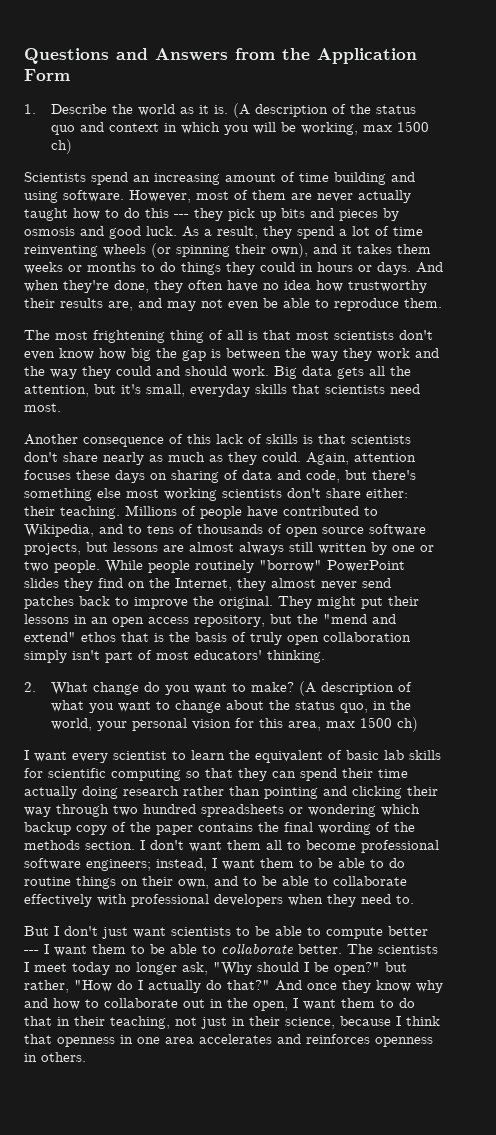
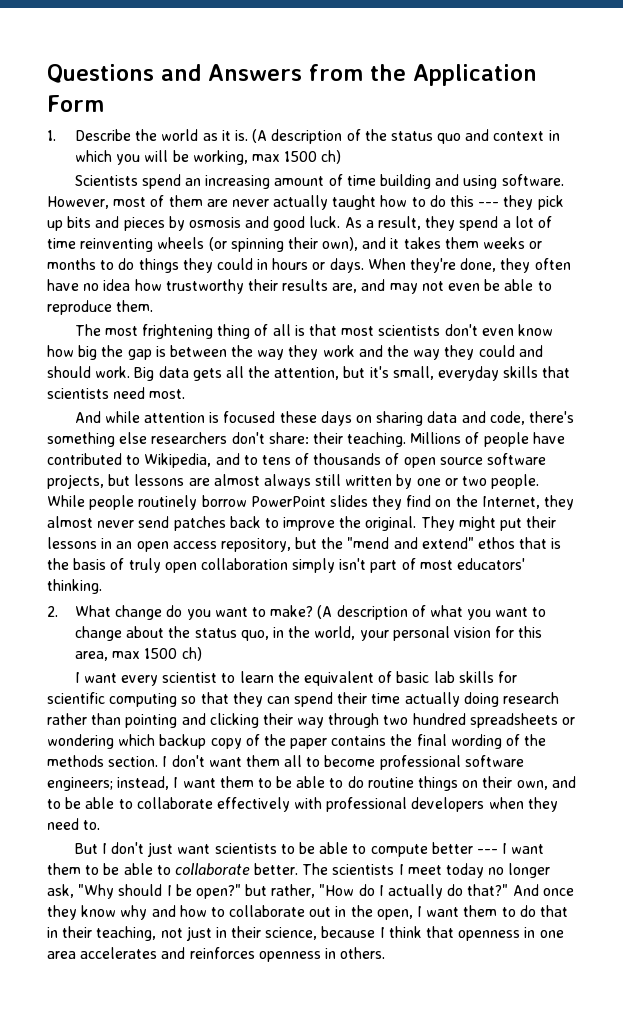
- And when they're done, they often have no idea how trustworthy their results are, and may not even be able to reproduce them.
+ When they're done, they often have no idea how trustworthy their results are, and may not even be able to reproduce them.
- Another consequence of this lack of skills is that scientists don't share nearly as much as they could. Again, attention focuses these days on sharing of data and code, but there's something else most working scientists don't share either: their teaching.
+ And while attention is focused these days on sharing data and code, there's something else researchers don't share: their teaching.
- While people routinely "borrow" PowerPoint slides they find on the Internet, they almost never send patches back to improve the original.
+ While people routinely borrow PowerPoint slides they find on the Internet, they almost never send patches back to improve the original.

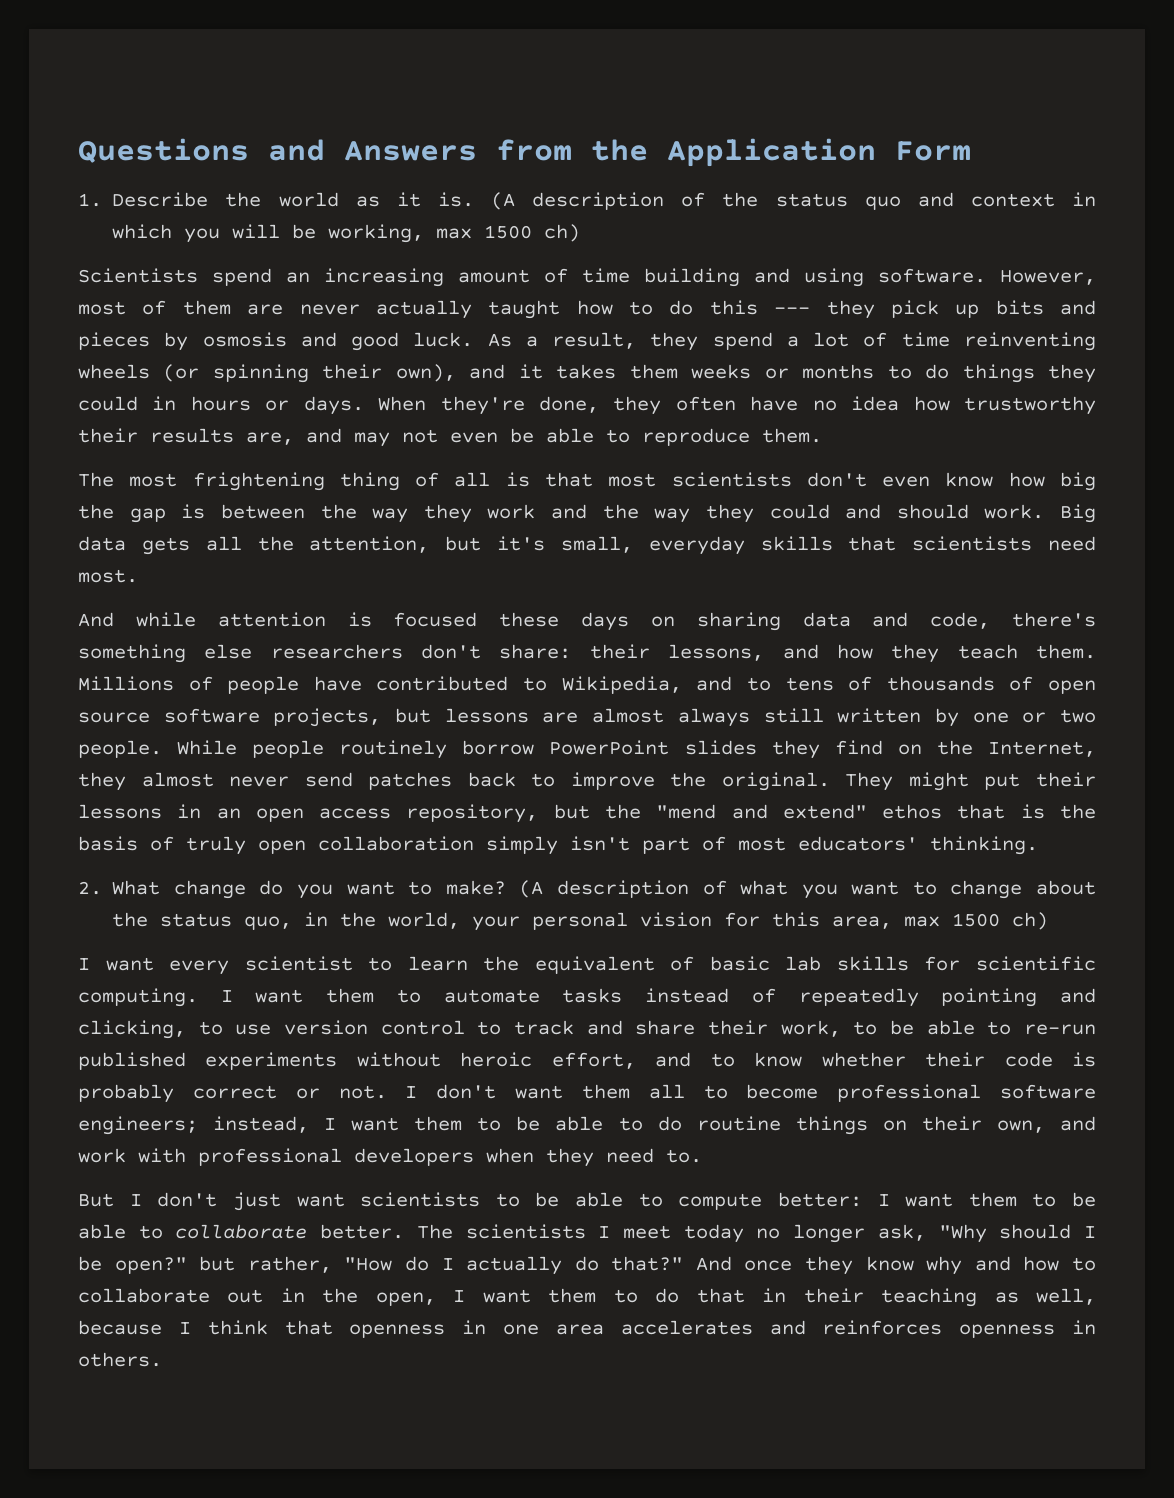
- And while attention is focused these days on sharing data and code, there's something else researchers don't share: their teaching.
+ And while attention is focused these days on sharing data and code, there's something else researchers don't share: their lessons, and how they teach them.
- I want every scientist to learn the equivalent of basic lab skills for scientific computing so that they can spend their time actually doing research rather than pointing and clicking their way through two hundred spreadsheets or wondering which backup copy of the paper contains the final wording of the methods section.
+ I want every scientist to learn the equivalent of basic lab skills for scientific computing. I want them to automate tasks instead of repeatedly pointing and clicking, to use version control to track and share their work, to be able to re-run published experiments without heroic effort, and to know whether their code is probably correct or not.
- I don't want them all to become professional software engineers; instead, I want them to be able to do routine things on their own, and to be able to collaborate effectively with professional developers when they need to.
+ I don't want them all to become professional software engineers; instead, I want them to be able to do routine things on their own, and work with professional developers when they need to.
- But I don't just want scientists to be able to compute better --- I want them to be able to collaborate better.
+ But I don't just want scientists to be able to compute better: I want them to be able to collaborate better.
- And once they know why and how to collaborate out in the open, I want them to do that in their teaching, not just in their science, because I think that openness in one area accelerates and reinforces openness in others.
+ And once they know why and how to collaborate out in the open, I want them to do that in their teaching as well, because I think that openness in one area accelerates and reinforces openness in others.

